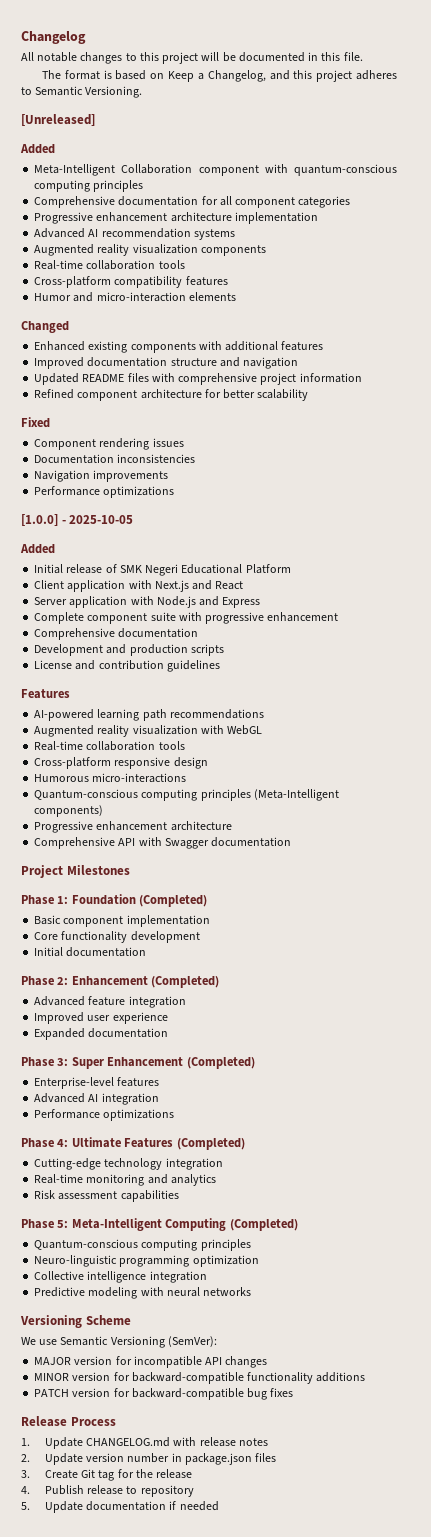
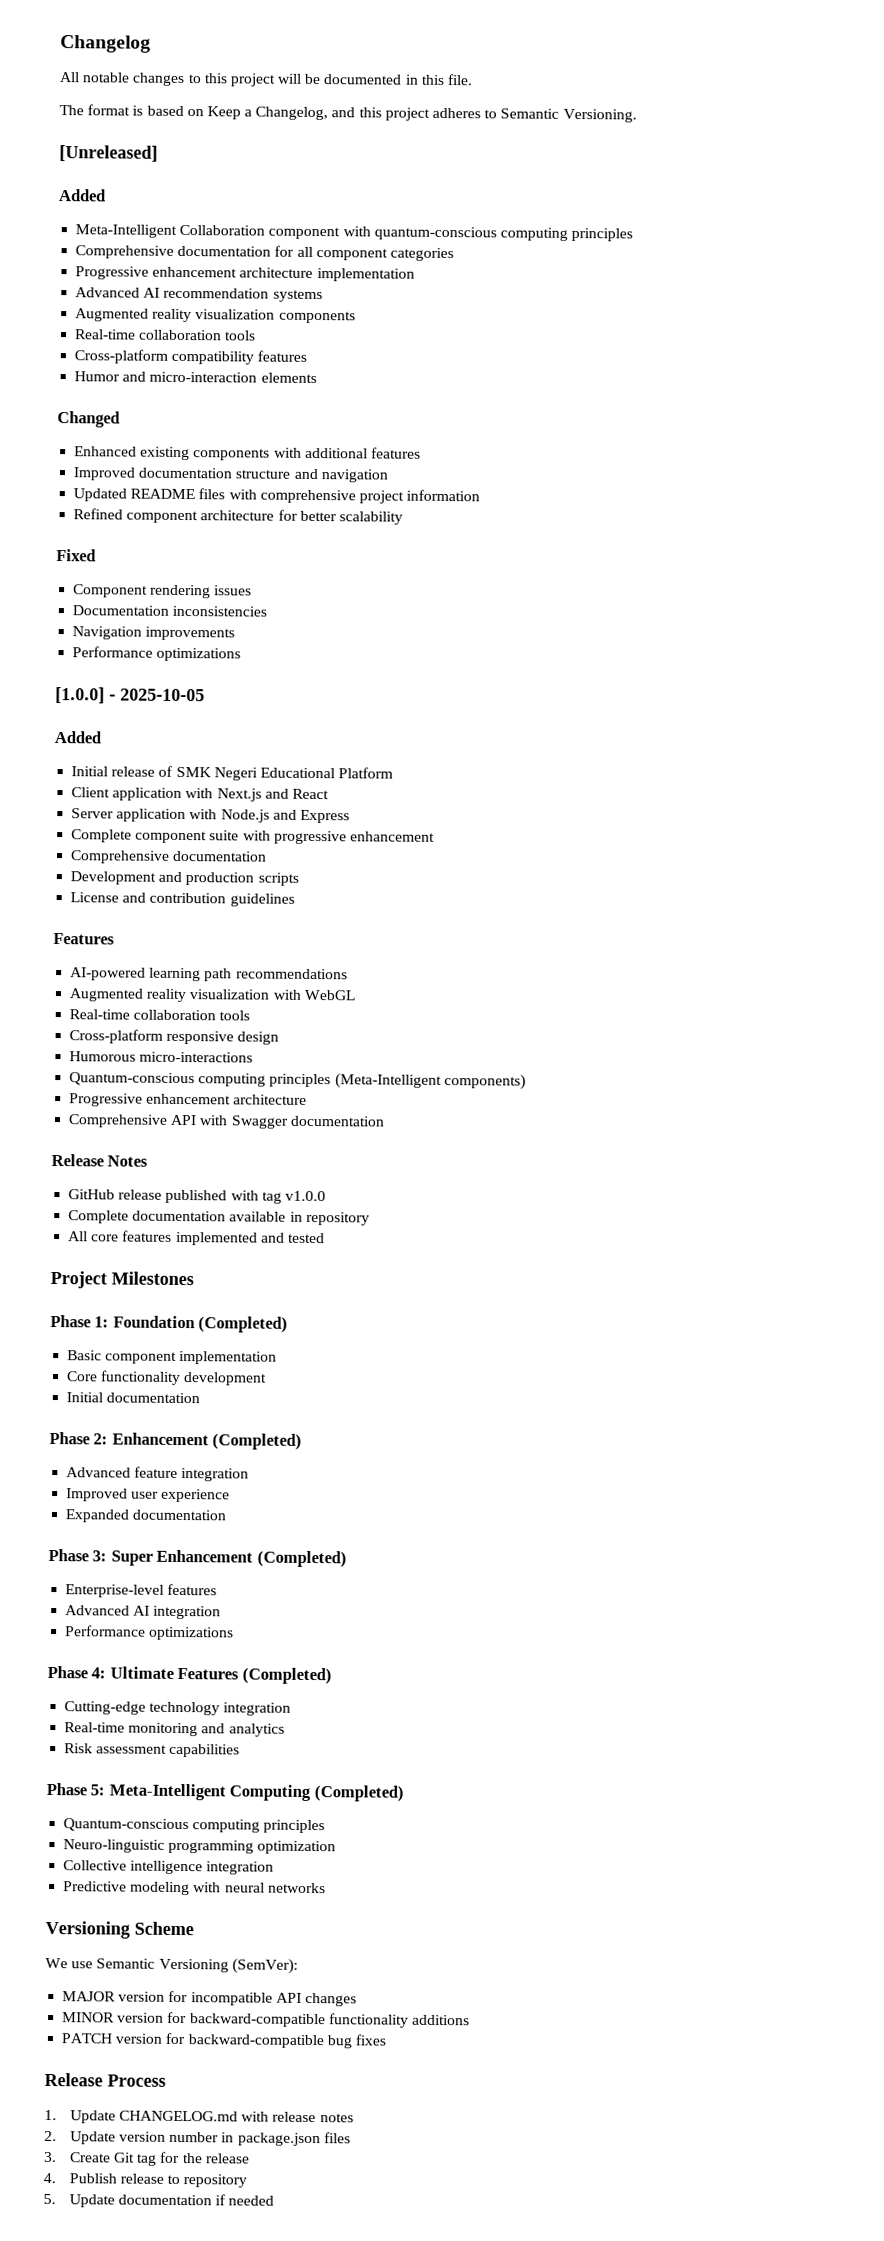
+ Release Notes
+ GitHub release published with tag v1.0.0
+ Complete documentation available in repository
+ All core features implemented and tested

